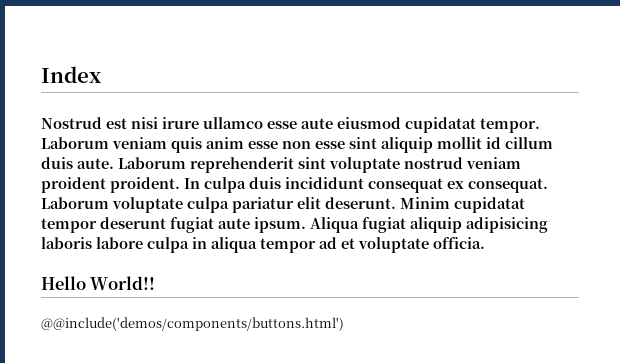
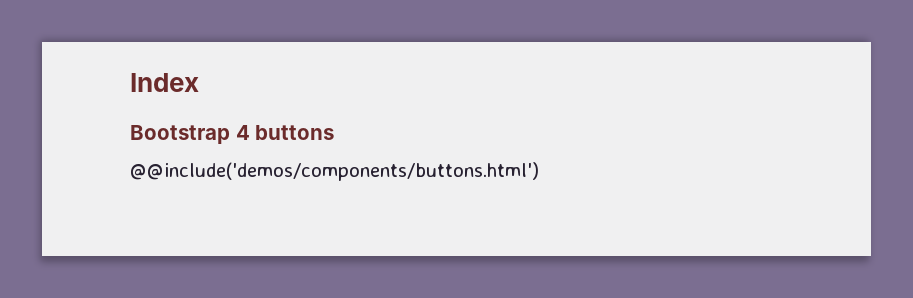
- Nostrud est nisi irure ullamco esse aute eiusmod cupidatat tempor. Laborum veniam quis anim esse non esse sint aliquip mollit id cillum duis aute. Laborum reprehenderit sint voluptate nostrud veniam proident proident. In culpa duis incididunt consequat ex consequat. Laborum voluptate culpa pariatur elit deserunt. Minim cupidatat tempor deserunt fugiat aute ipsum. Aliqua fugiat aliquip adipisicing laboris labore culpa in aliqua tempor ad et voluptate officia.
- Hello World!!
+ Bootstrap 4 buttons

